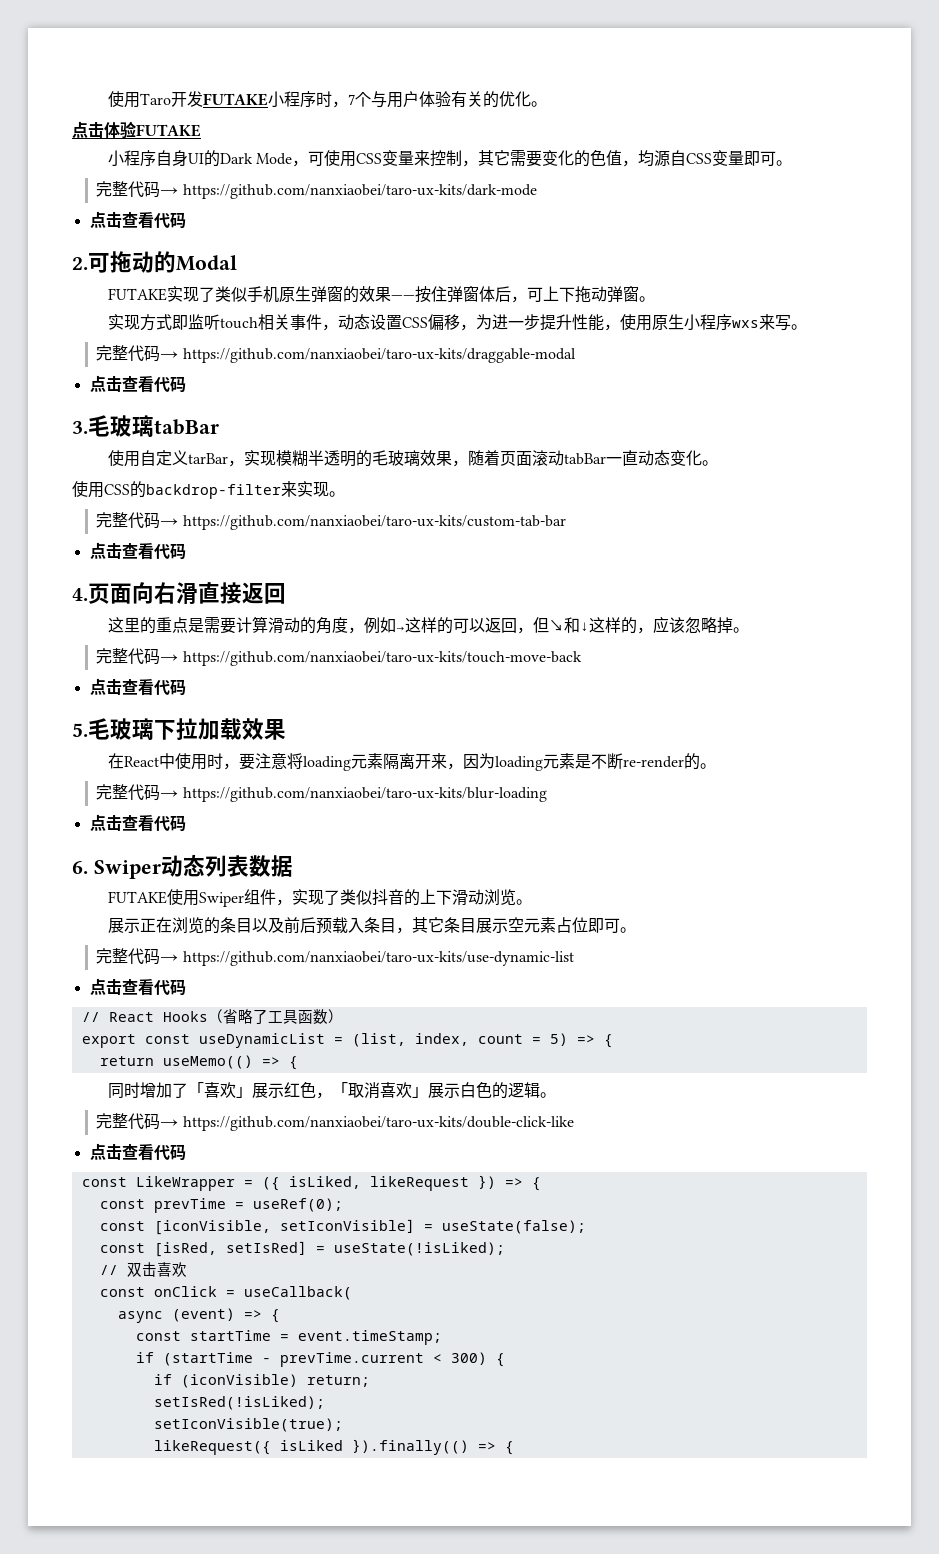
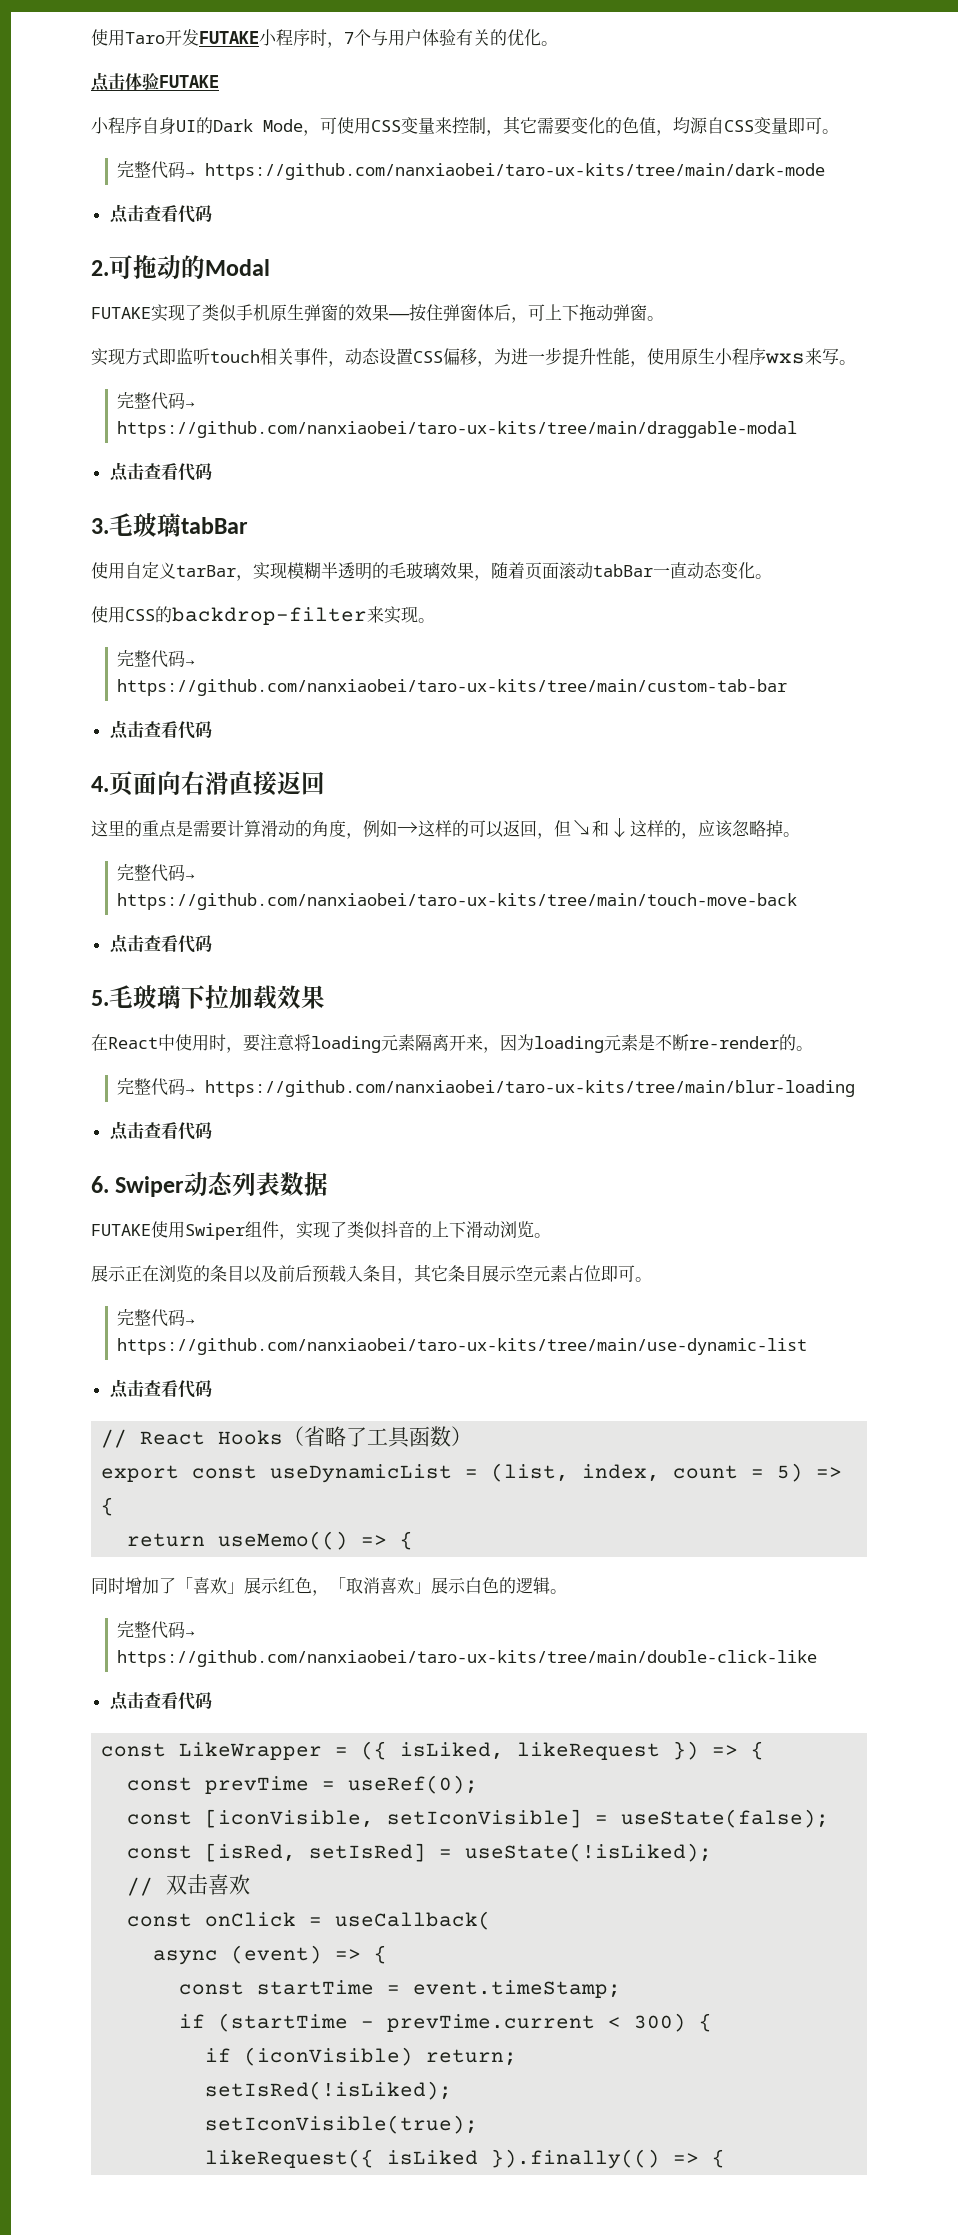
- 完整代码→ https://github.com/nanxiaobei/taro-ux-kits/dark-mode
+ 完整代码→ https://github.com/nanxiaobei/taro-ux-kits/tree/main/dark-mode
- 完整代码→ https://github.com/nanxiaobei/taro-ux-kits/draggable-modal
+ 完整代码→ https://github.com/nanxiaobei/taro-ux-kits/tree/main/draggable-modal
- 完整代码→ https://github.com/nanxiaobei/taro-ux-kits/custom-tab-bar
+ 完整代码→ https://github.com/nanxiaobei/taro-ux-kits/tree/main/custom-tab-bar
- 完整代码→ https://github.com/nanxiaobei/taro-ux-kits/touch-move-back
+ 完整代码→ https://github.com/nanxiaobei/taro-ux-kits/tree/main/touch-move-back
- 完整代码→ https://github.com/nanxiaobei/taro-ux-kits/blur-loading
+ 完整代码→ https://github.com/nanxiaobei/taro-ux-kits/tree/main/blur-loading
- 完整代码→ https://github.com/nanxiaobei/taro-ux-kits/use-dynamic-list
+ 完整代码→ https://github.com/nanxiaobei/taro-ux-kits/tree/main/use-dynamic-list
- 完整代码→ https://github.com/nanxiaobei/taro-ux-kits/double-click-like
+ 完整代码→ https://github.com/nanxiaobei/taro-ux-kits/tree/main/double-click-like

